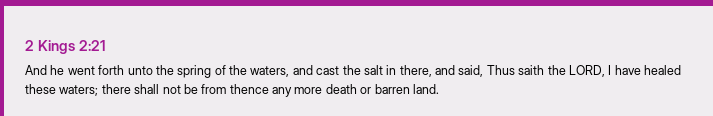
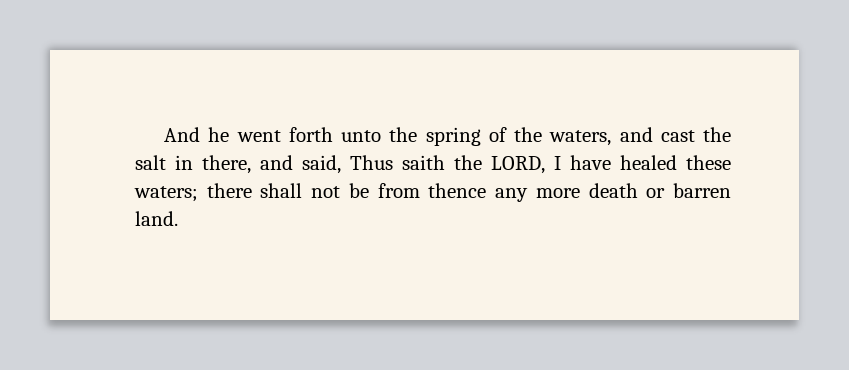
- 2 Kings 2:21

